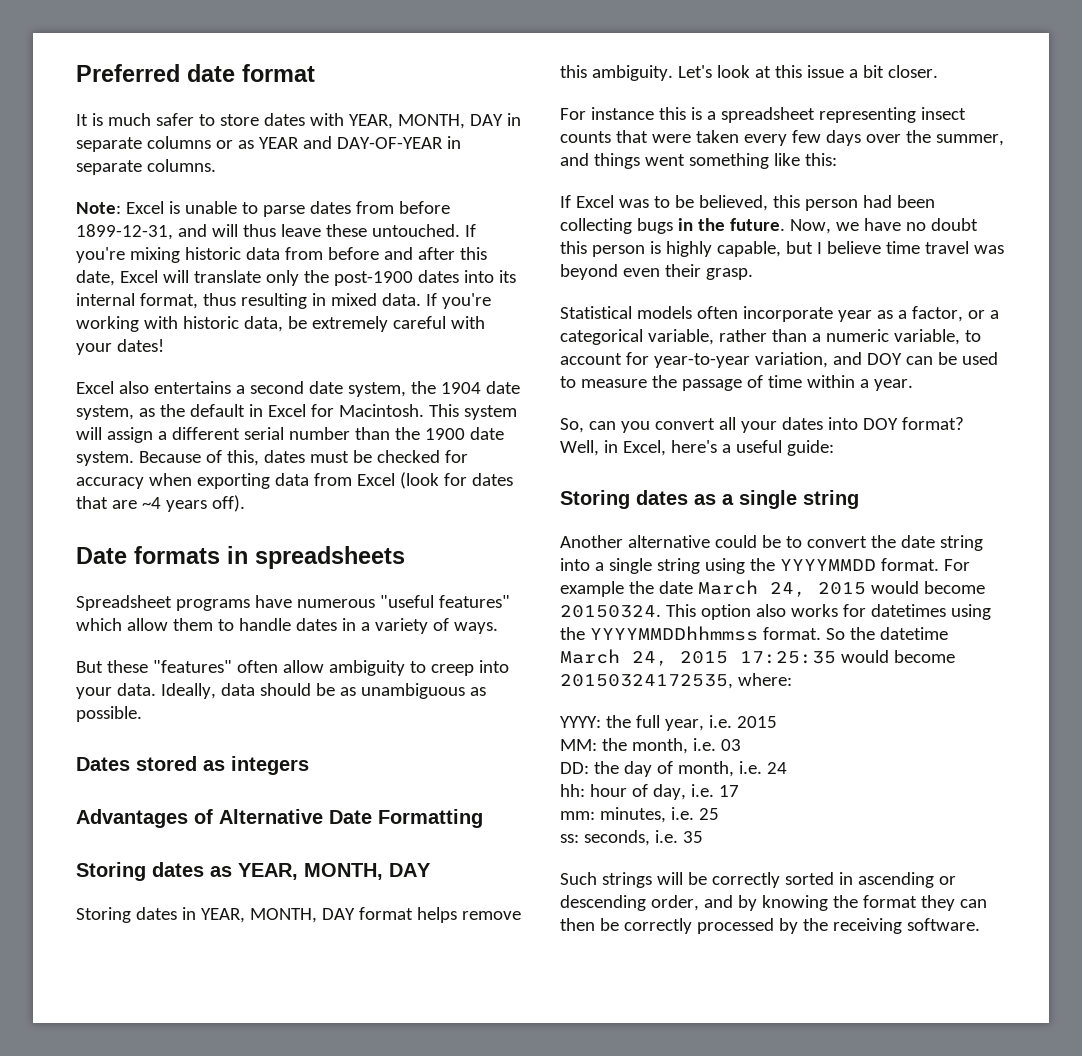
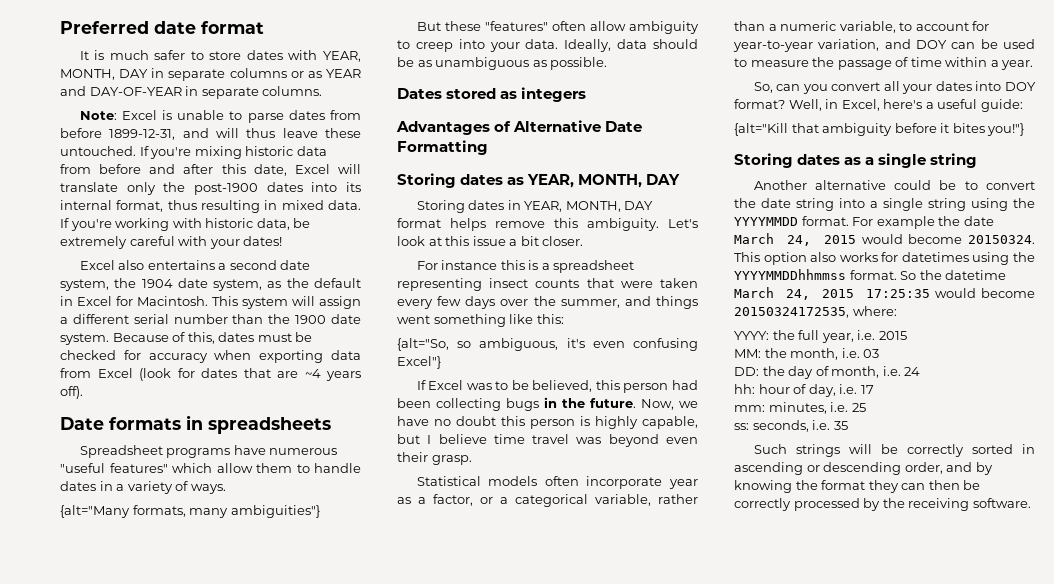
+ {alt="Many formats, many ambiguities"}
+ {alt="So, so ambiguous, it's even confusing Excel"}
+ {alt="Kill that ambiguity before it bites you!"}

